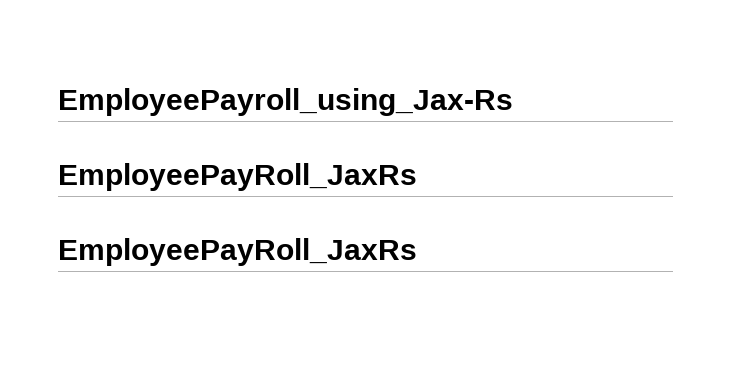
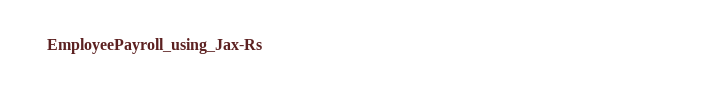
  EmployeePayroll_using_Jax-Rs
- EmployeePayRoll_JaxRs
- EmployeePayRoll_JaxRs

